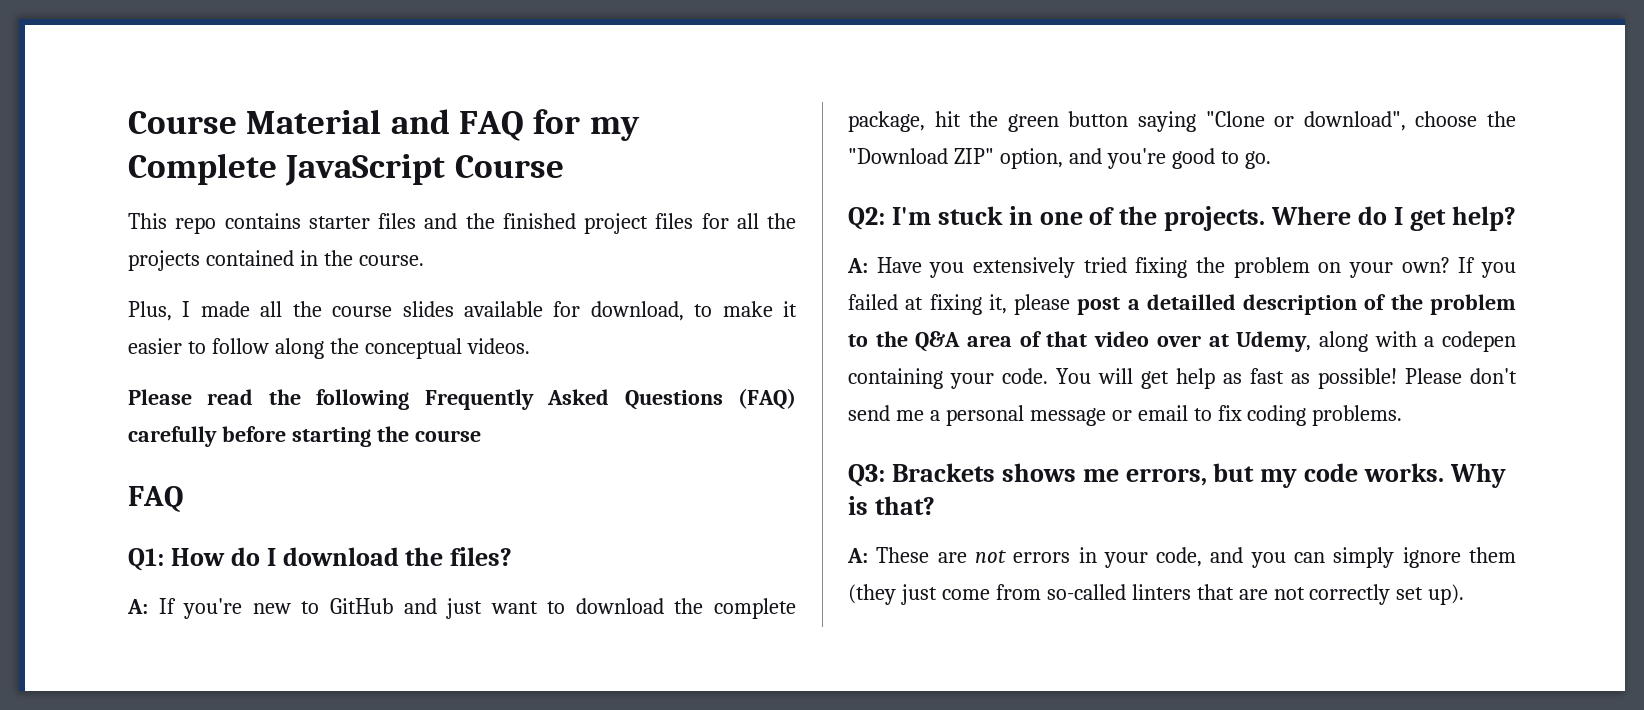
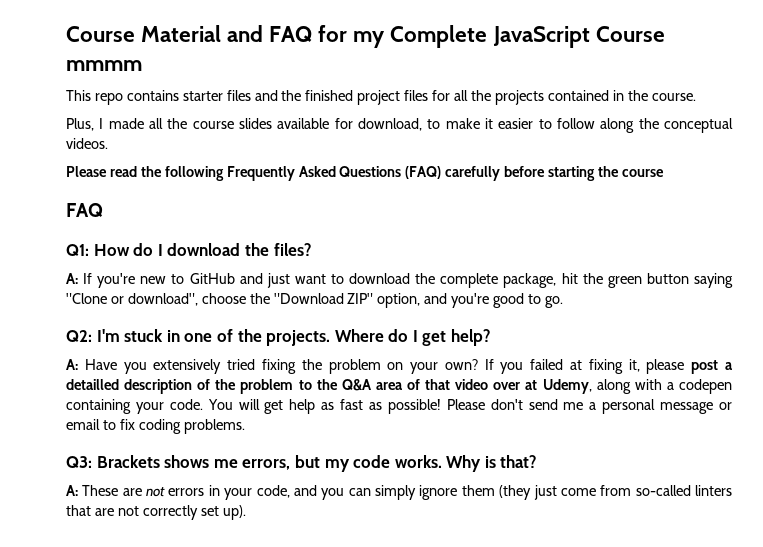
- Course Material and FAQ for my Complete JavaScript Course
+ Course Material and FAQ for my Complete JavaScript Course mmmm

